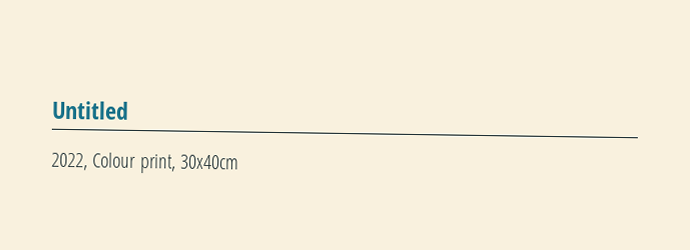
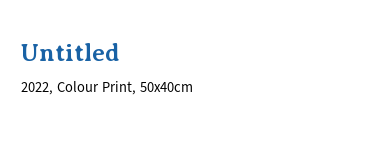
- 2022, Colour print, 30x40cm
+ 2022, Colour Print, 50x40cm

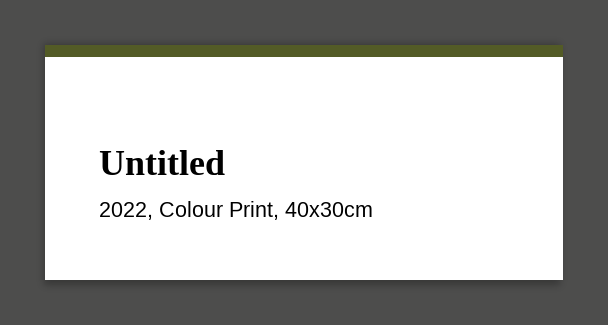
- 2022, Colour Print, 50x40cm
+ 2022, Colour Print, 40x30cm

